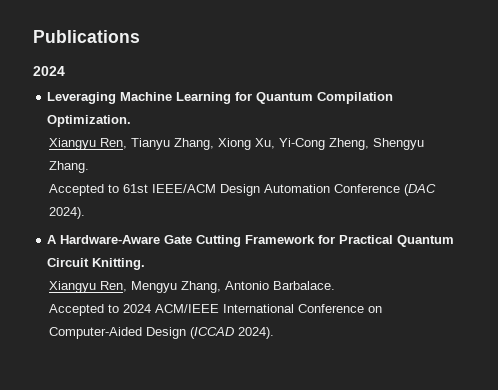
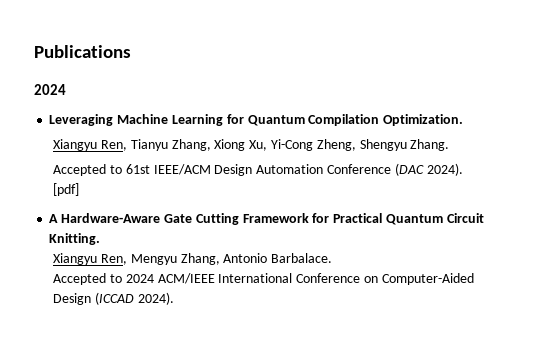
+ [pdf]

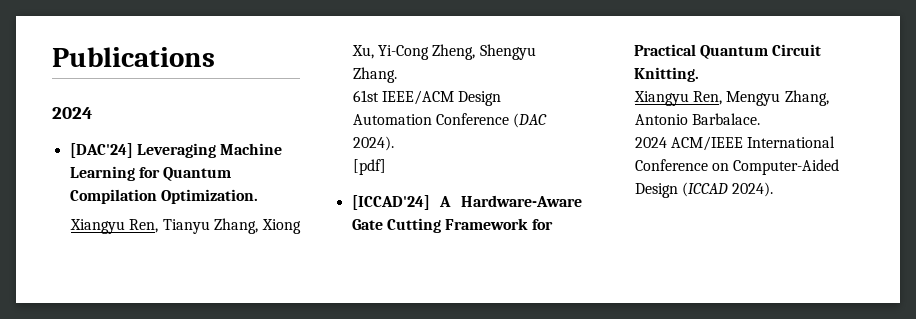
- Leveraging Machine Learning for Quantum Compilation Optimization.
+ [DAC'24] Leveraging Machine Learning for Quantum Compilation Optimization.
- Accepted to 61st IEEE/ACM Design Automation Conference (DAC 2024).
+ 61st IEEE/ACM Design Automation Conference (DAC 2024).
- A Hardware-Aware Gate Cutting Framework for Practical Quantum Circuit Knitting.
+ [ICCAD'24] A Hardware-Aware Gate Cutting Framework for Practical Quantum Circuit Knitting.
- Accepted to 2024 ACM/IEEE International Conference on Computer-Aided Design (ICCAD 2024).
+ 2024 ACM/IEEE International Conference on Computer-Aided Design (ICCAD 2024).

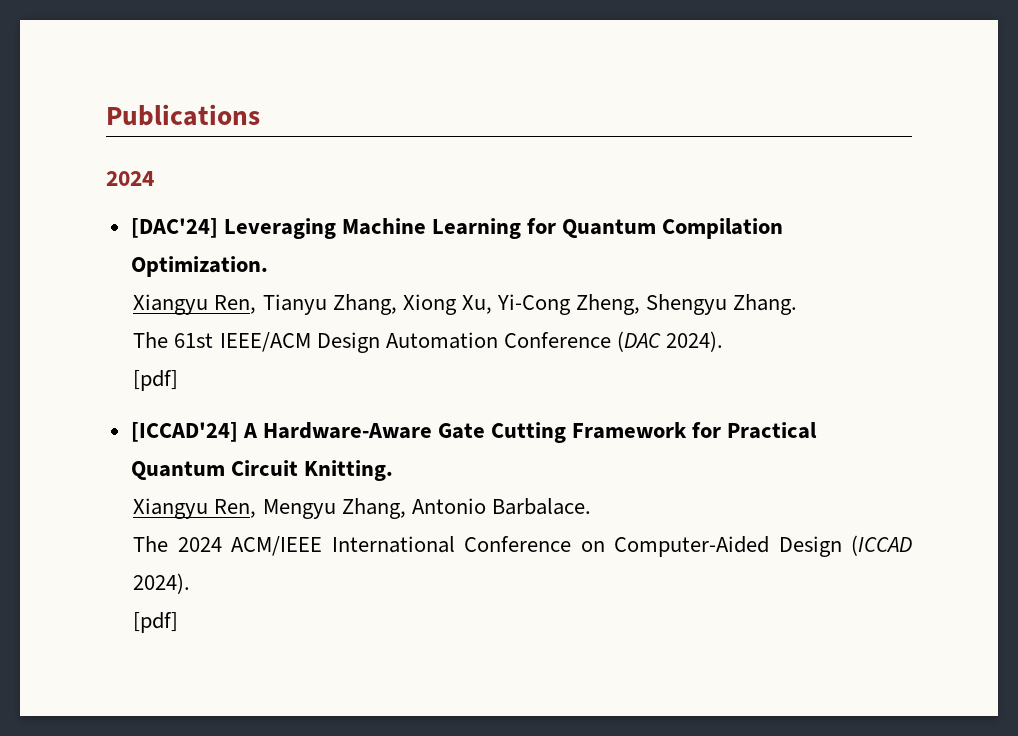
- 61st IEEE/ACM Design Automation Conference (DAC 2024).
+ The 61st IEEE/ACM Design Automation Conference (DAC 2024).
- 2024 ACM/IEEE International Conference on Computer-Aided Design (ICCAD 2024).
+ The 2024 ACM/IEEE International Conference on Computer-Aided Design (ICCAD 2024).
+ [pdf]

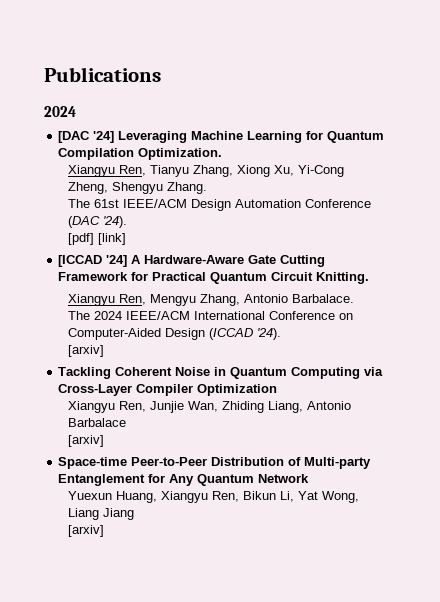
- [DAC'24] Leveraging Machine Learning for Quantum Compilation Optimization.
+ [DAC '24] Leveraging Machine Learning for Quantum Compilation Optimization.
- The 61st IEEE/ACM Design Automation Conference (DAC 2024).
- [pdf]
- [ICCAD'24] A Hardware-Aware Gate Cutting Framework for Practical Quantum Circuit Knitting.
+ The 61st IEEE/ACM Design Automation Conference (DAC '24).
+ [pdf] [link]
+ [ICCAD '24] A Hardware-Aware Gate Cutting Framework for Practical Quantum Circuit Knitting.
- The 2024 ACM/IEEE International Conference on Computer-Aided Design (ICCAD 2024).
- [pdf]
+ The 2024 IEEE/ACM International Conference on Computer-Aided Design (ICCAD '24).
+ [arxiv]
+ Tackling Coherent Noise in Quantum Computing via Cross-Layer Compiler Optimization
+ Xiangyu Ren, Junjie Wan, Zhiding Liang, Antonio Barbalace
+ [arxiv]
+ Space-time Peer-to-Peer Distribution of Multi-party Entanglement for Any Quantum Network
+ Yuexun Huang, Xiangyu Ren, Bikun Li, Yat Wong, Liang Jiang
+ [arxiv]

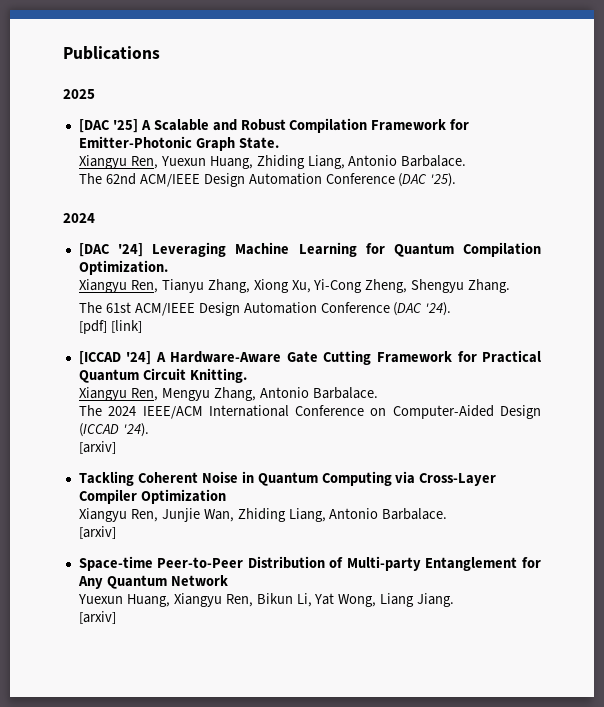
+ 2025
+ [DAC '25] A Scalable and Robust Compilation Framework for Emitter-Photonic Graph State.
+ Xiangyu Ren, Yuexun Huang, Zhiding Liang, Antonio Barbalace.
+ The 62nd ACM/IEEE Design Automation Conference (DAC '25).
- The 61st IEEE/ACM Design Automation Conference (DAC '24).
+ The 61st ACM/IEEE Design Automation Conference (DAC '24).
- Xiangyu Ren, Junjie Wan, Zhiding Liang, Antonio Barbalace
+ Xiangyu Ren, Junjie Wan, Zhiding Liang, Antonio Barbalace.
- Yuexun Huang, Xiangyu Ren, Bikun Li, Yat Wong, Liang Jiang
+ Yuexun Huang, Xiangyu Ren, Bikun Li, Yat Wong, Liang Jiang.

